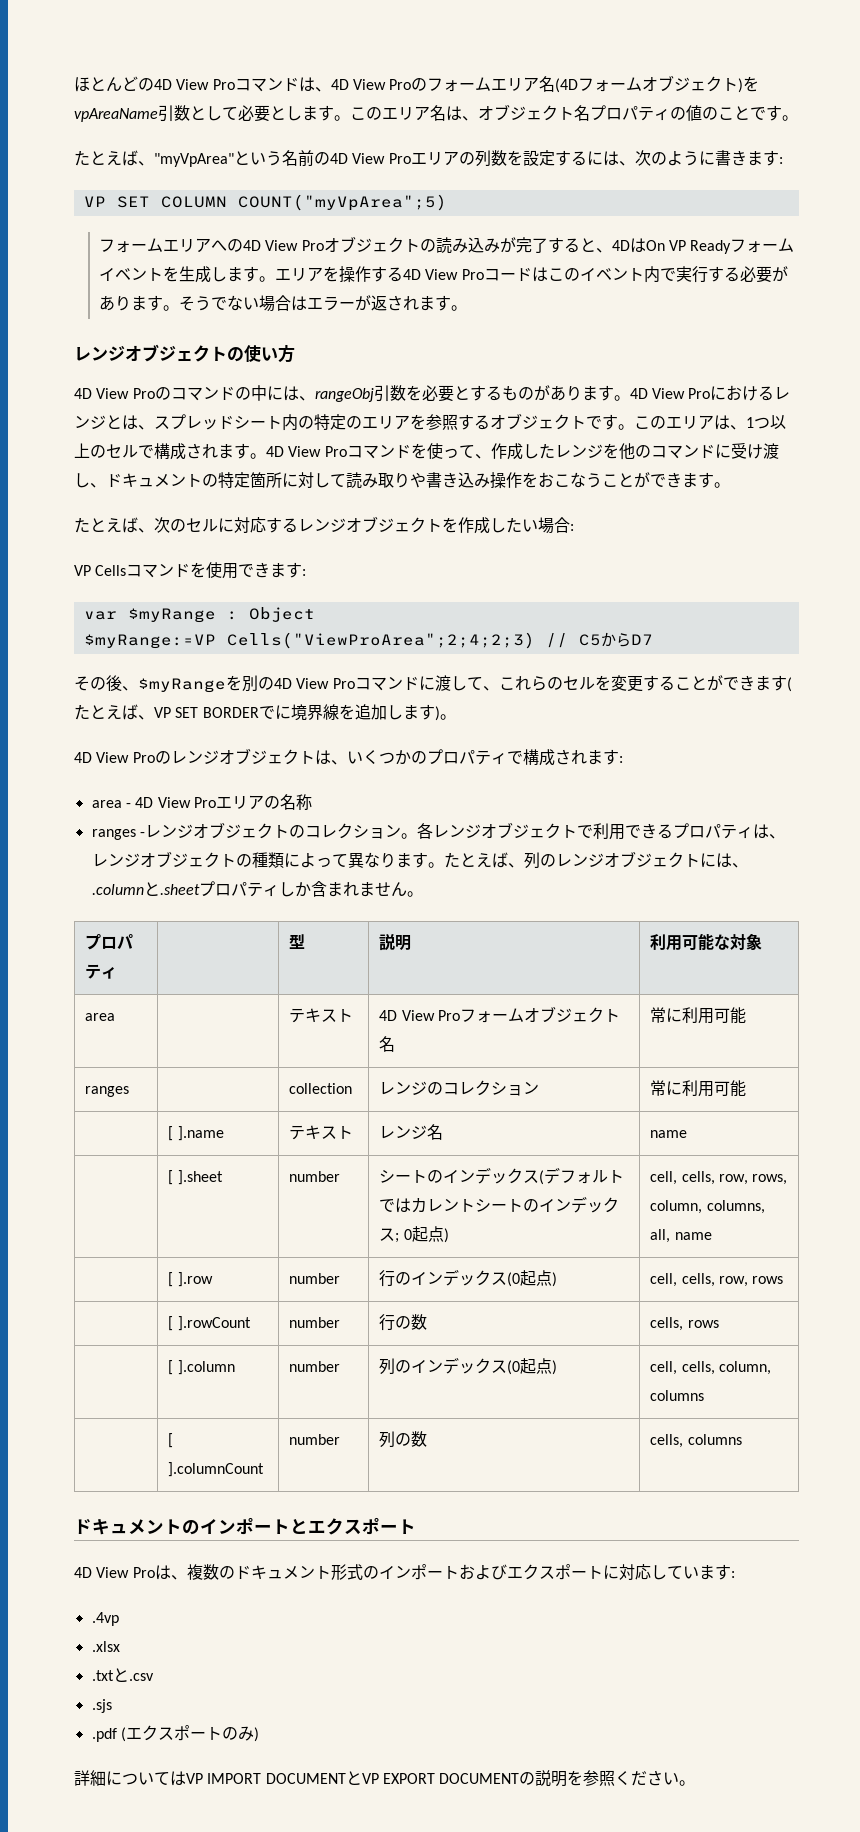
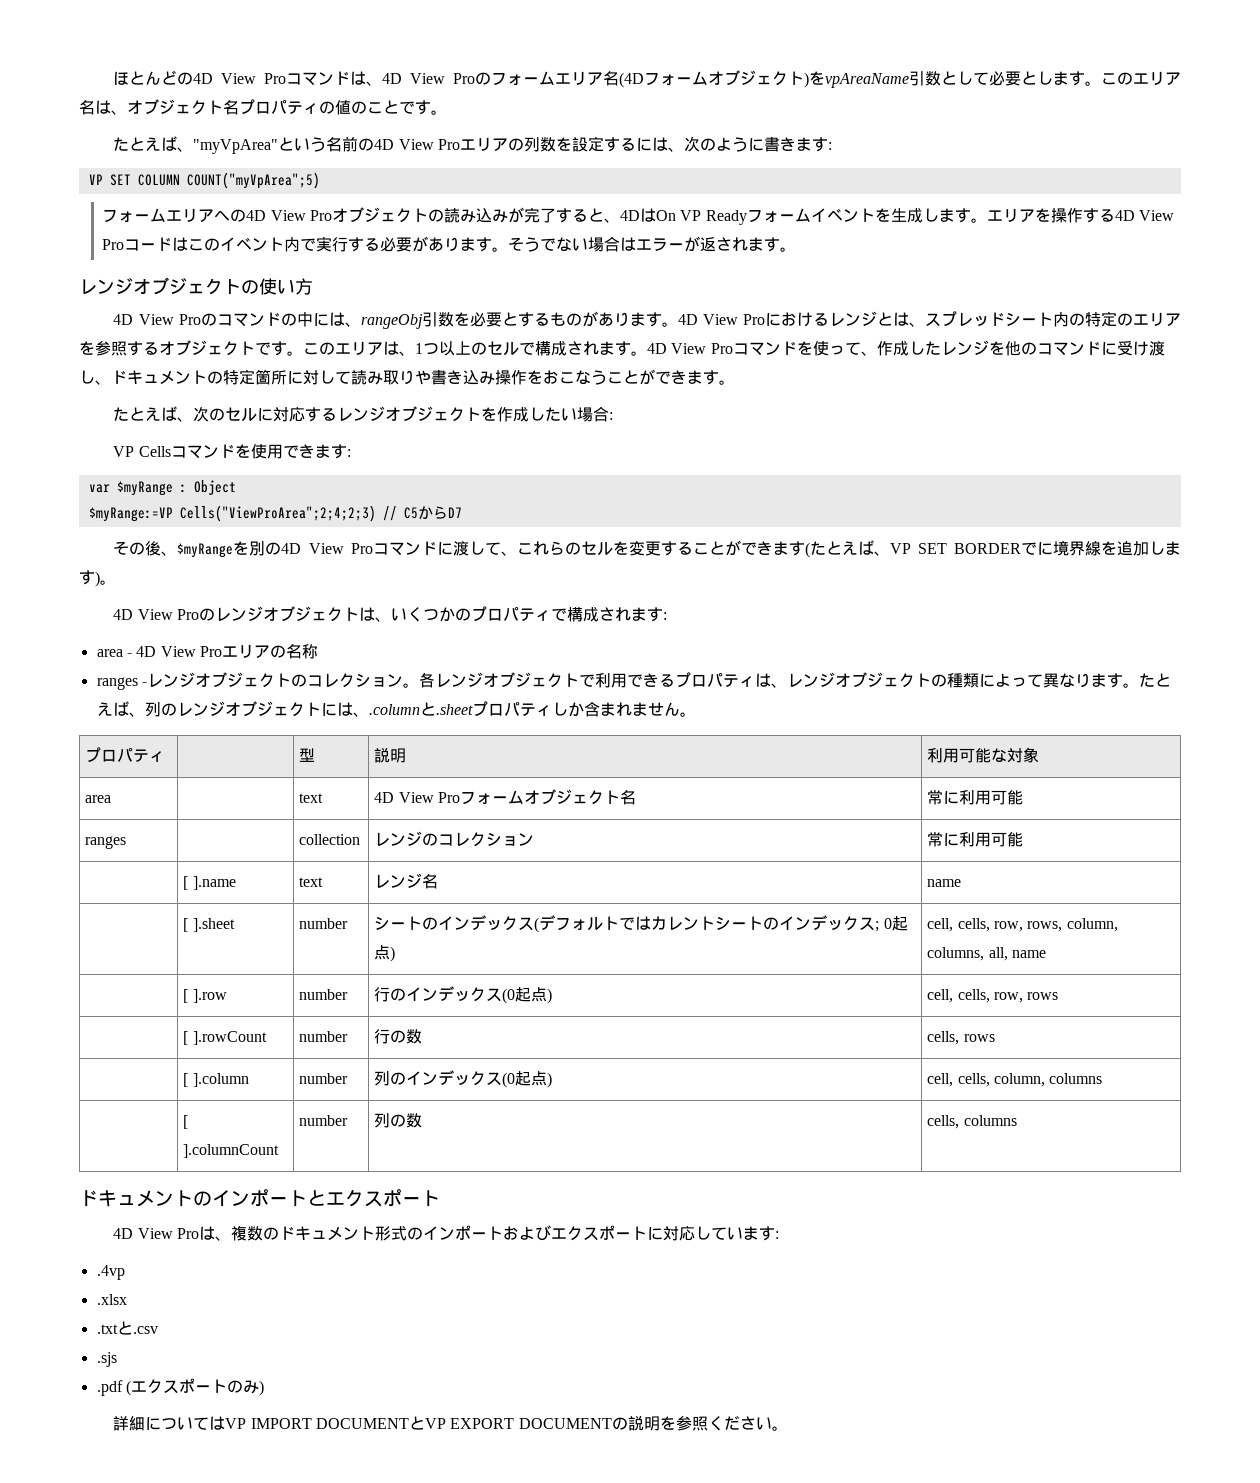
- area | | テキスト | 4D View Proフォームオブジェクト名 | 常に利用可能
+ area | | text | 4D View Proフォームオブジェクト名 | 常に利用可能
- | [ ].name | テキスト | レンジ名 | name
+ | [ ].name | text | レンジ名 | name

